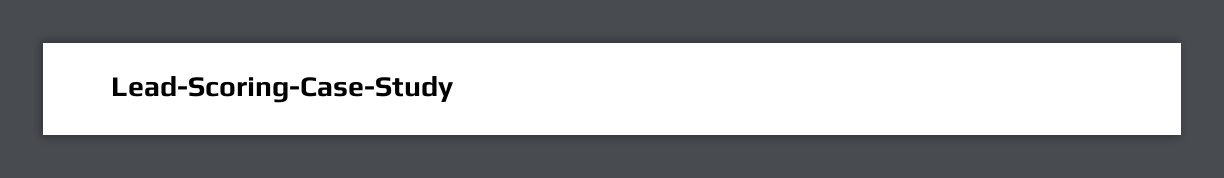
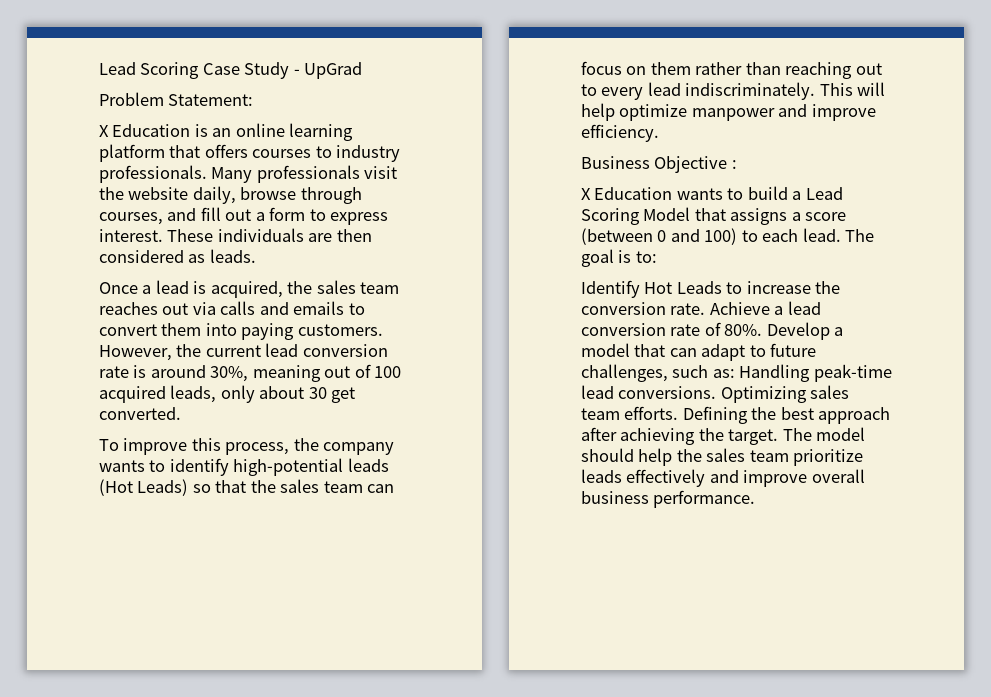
- Lead-Scoring-Case-Study
+ Lead Scoring Case Study - UpGrad
+ Problem Statement:
+ X Education is an online learning platform that offers courses to industry professionals. Many professionals visit the website daily, browse through courses, and fill out a form to express interest. These individuals are then considered as leads.
+ Once a lead is acquired, the sales team reaches out via calls and emails to convert them into paying customers. However, the current lead conversion rate is around 30%, meaning out of 100 acquired leads, only about 30 get converted.
+ To improve this process, the company wants to identify high-potential leads (Hot Leads) so that the sales team can focus on them rather than reaching out to every lead indiscriminately. This will help optimize manpower and improve efficiency.
+ Business Objective :
+ X Education wants to build a Lead Scoring Model that assigns a score (between 0 and 100) to each lead. The goal is to:
+ Identify Hot Leads to increase the conversion rate. Achieve a lead conversion rate of 80%. Develop a model that can adapt to future challenges, such as: Handling peak-time lead conversions. Optimizing sales team efforts. Defining the best approach after achieving the target. The model should help the sales team prioritize leads effectively and improve overall business performance.

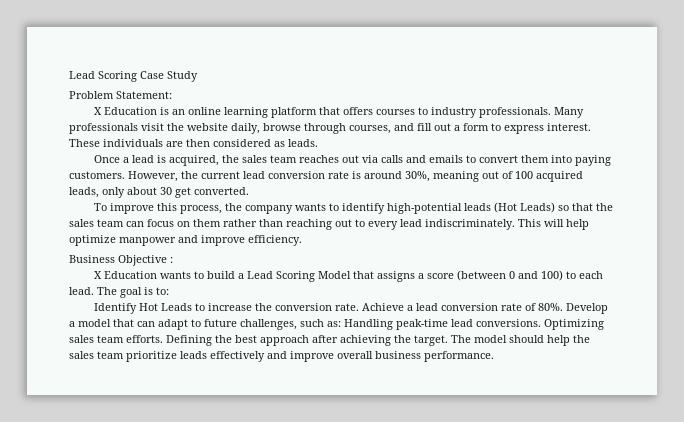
- Lead Scoring Case Study - UpGrad
+ Lead Scoring Case Study

